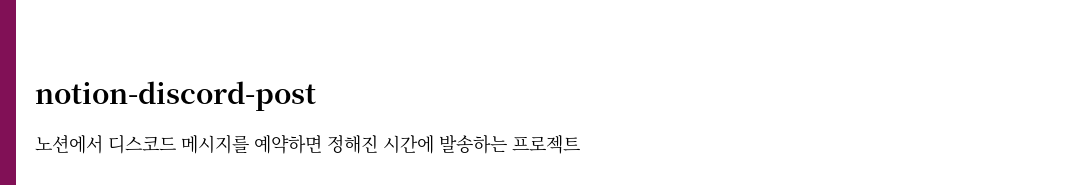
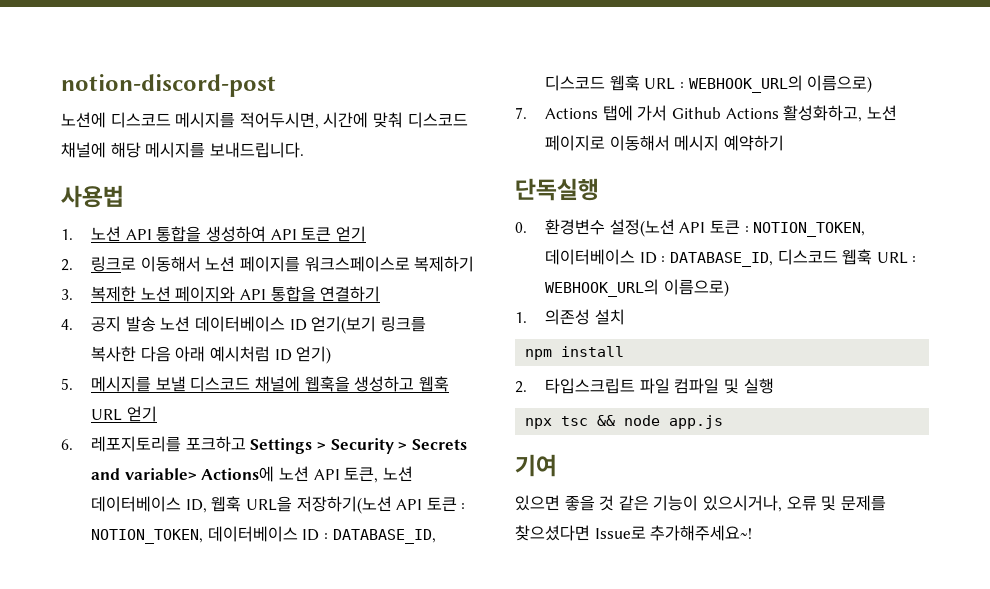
- 노션에서 디스코드 메시지를 예약하면 정해진 시간에 발송하는 프로젝트
+ 노션에 디스코드 메시지를 적어두시면, 시간에 맞춰 디스코드 채널에 해당 메시지를 보내드립니다.
+ 사용법
+ 1. 노션 API 통합을 생성하여 API 토큰 얻기
+ 2. 링크로 이동해서 노션 페이지를 워크스페이스로 복제하기
+ 3. 복제한 노션 페이지와 API 통합을 연결하기
+ 4. 공지 발송 노션 데이터베이스 ID 얻기(보기 링크를 복사한 다음 아래 예시처럼 ID 얻기)
+ 5. 메시지를 보낼 디스코드 채널에 웹훅을 생성하고 웹훅 URL 얻기
+ 6. 레포지토리를 포크하고 Settings > Security > Secrets and variable> Actions에 노션 API 토큰, 노션 데이터베이스 ID, 웹훅 URL을 저장하기(노션 API 토큰 : NOTION_TOKEN, 데이터베이스 ID : DATABASE_ID, 디스코드 웹훅 URL : WEBHOOK_URL의 이름으로)
+ 7. Actions 탭에 가서 Github Actions 활성화하고, 노션 페이지로 이동해서 메시지 예약하기
+ 단독실행
+ 0. 환경변수 설정(노션 API 토큰 : NOTION_TOKEN, 데이터베이스 ID : DATABASE_ID, 디스코드 웹훅 URL : WEBHOOK_URL의 이름으로)
+ 1. 의존성 설치
+ npm install
+ 2. 타입스크립트 파일 컴파일 및 실행
+ npx tsc && node app.js
+ 기여
+ 있으면 좋을 것 같은 기능이 있으시거나, 오류 및 문제를 찾으셨다면 Issue로 추가해주세요~!

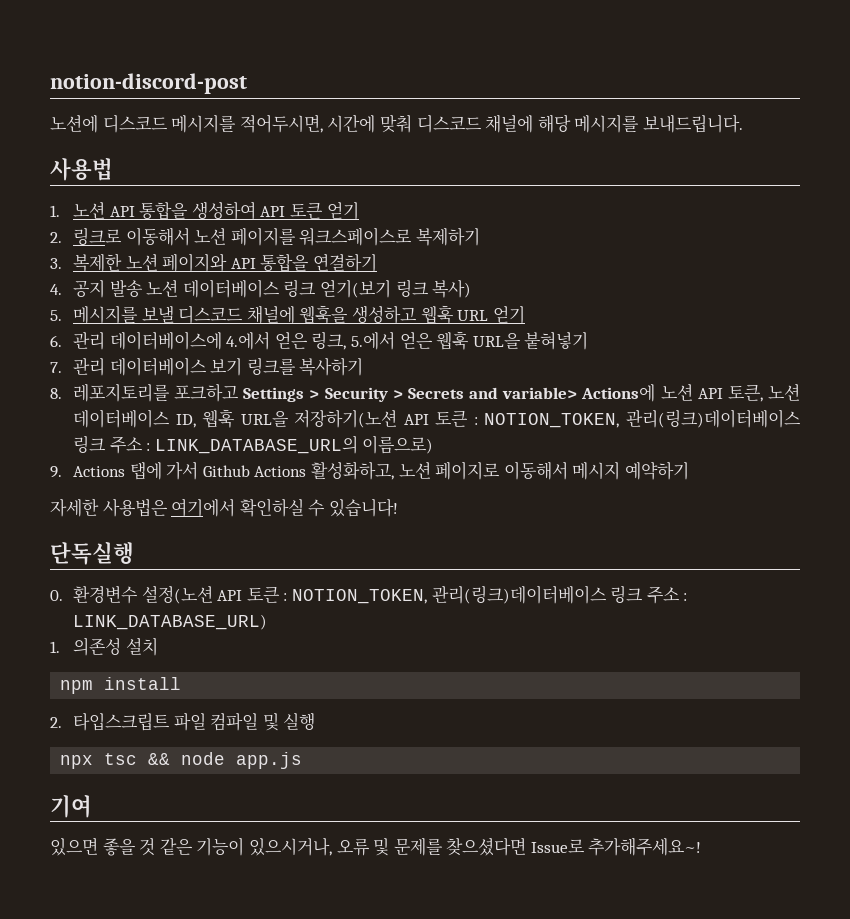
- 4. 공지 발송 노션 데이터베이스 ID 얻기(보기 링크를 복사한 다음 아래 예시처럼 ID 얻기)
+ 4. 공지 발송 노션 데이터베이스 링크 얻기(보기 링크 복사)
- 6. 레포지토리를 포크하고 Settings > Security > Secrets and variable> Actions에 노션 API 토큰, 노션 데이터베이스 ID, 웹훅 URL을 저장하기(노션 API 토큰 : NOTION_TOKEN, 데이터베이스 ID : DATABASE_ID, 디스코드 웹훅 URL : WEBHOOK_URL의 이름으로)
- 7. Actions 탭에 가서 Github Actions 활성화하고, 노션 페이지로 이동해서 메시지 예약하기
+ 6. 관리 데이터베이스에 4.에서 얻은 링크, 5.에서 얻은 웹훅 URL을 붙혀넣기
+ 7. 관리 데이터베이스 보기 링크를 복사하기
+ 8. 레포지토리를 포크하고 Settings > Security > Secrets and variable> Actions에 노션 API 토큰, 노션 데이터베이스 ID, 웹훅 URL을 저장하기(노션 API 토큰 : NOTION_TOKEN, 관리(링크)데이터베이스 링크 주소 : LINK_DATABASE_URL의 이름으로)
+ 9. Actions 탭에 가서 Github Actions 활성화하고, 노션 페이지로 이동해서 메시지 예약하기
+ 자세한 사용법은 여기에서 확인하실 수 있습니다!
- 0. 환경변수 설정(노션 API 토큰 : NOTION_TOKEN, 데이터베이스 ID : DATABASE_ID, 디스코드 웹훅 URL : WEBHOOK_URL의 이름으로)
+ 0. 환경변수 설정(노션 API 토큰 : NOTION_TOKEN, 관리(링크)데이터베이스 링크 주소 : LINK_DATABASE_URL)

